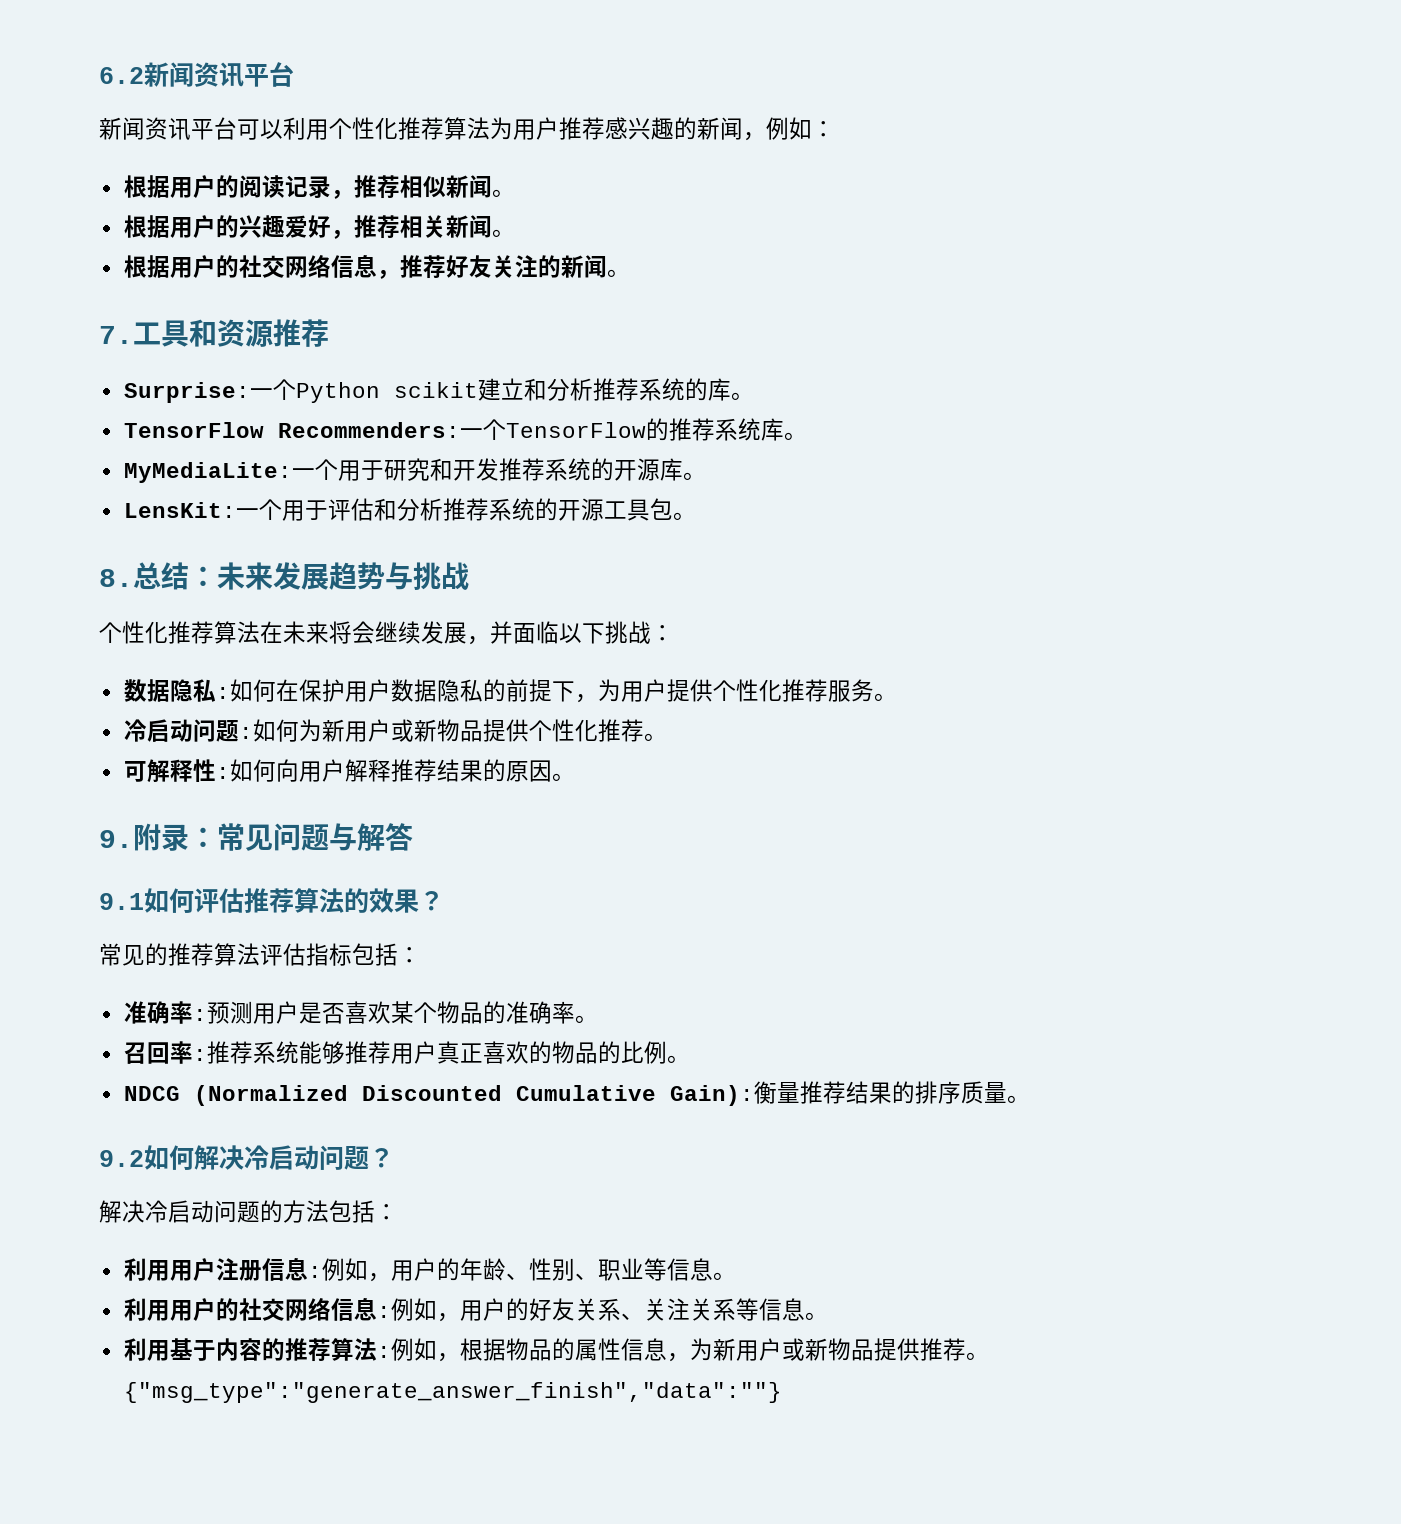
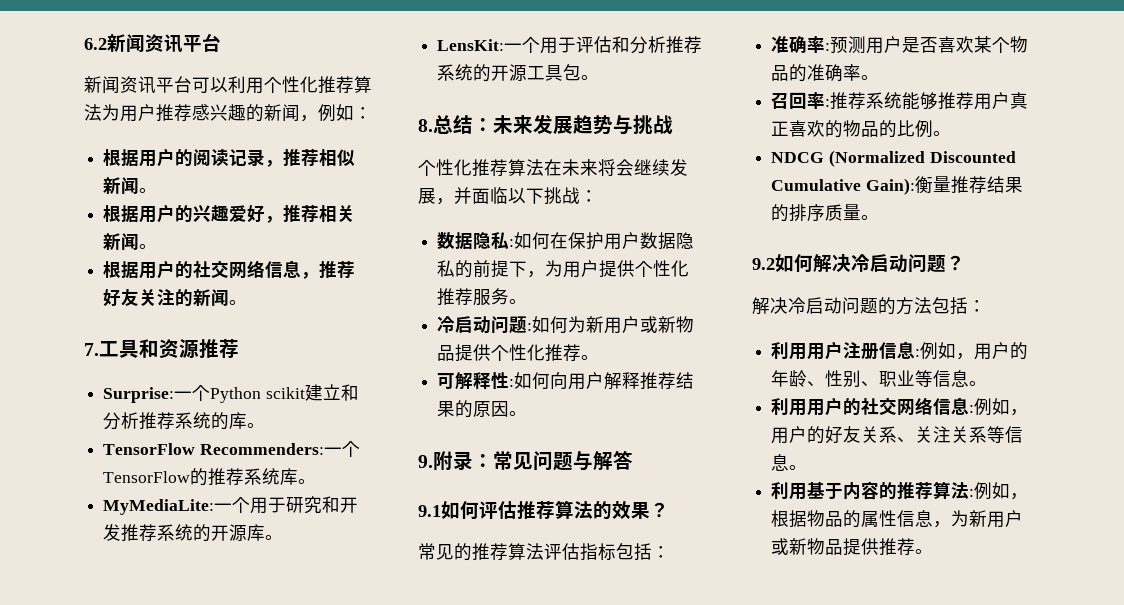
- {"msg_type":"generate_answer_finish","data":""}

